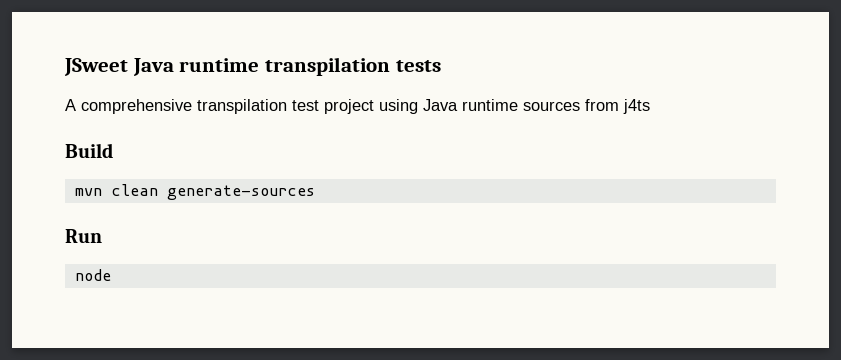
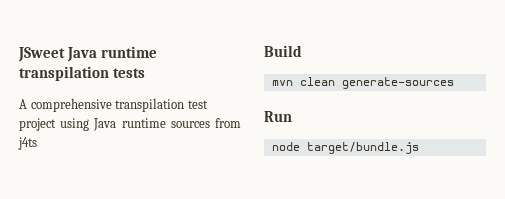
- node
+ node target/bundle.js

